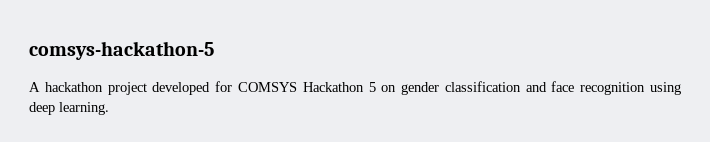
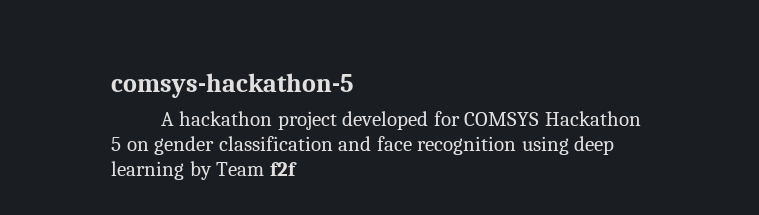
- A hackathon project developed for COMSYS Hackathon 5 on gender classification and face recognition using deep learning.
+ A hackathon project developed for COMSYS Hackathon 5 on gender classification and face recognition using deep learning by Team f2f

